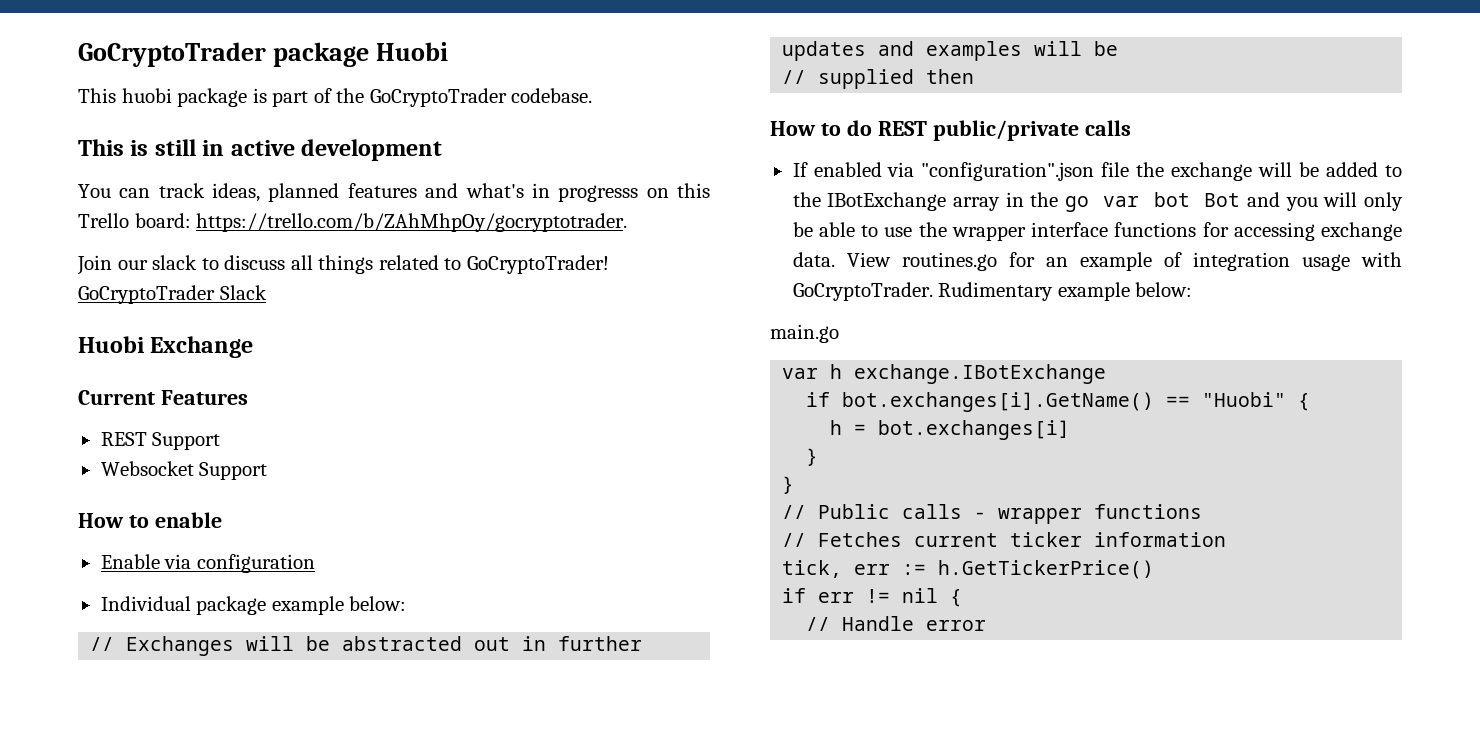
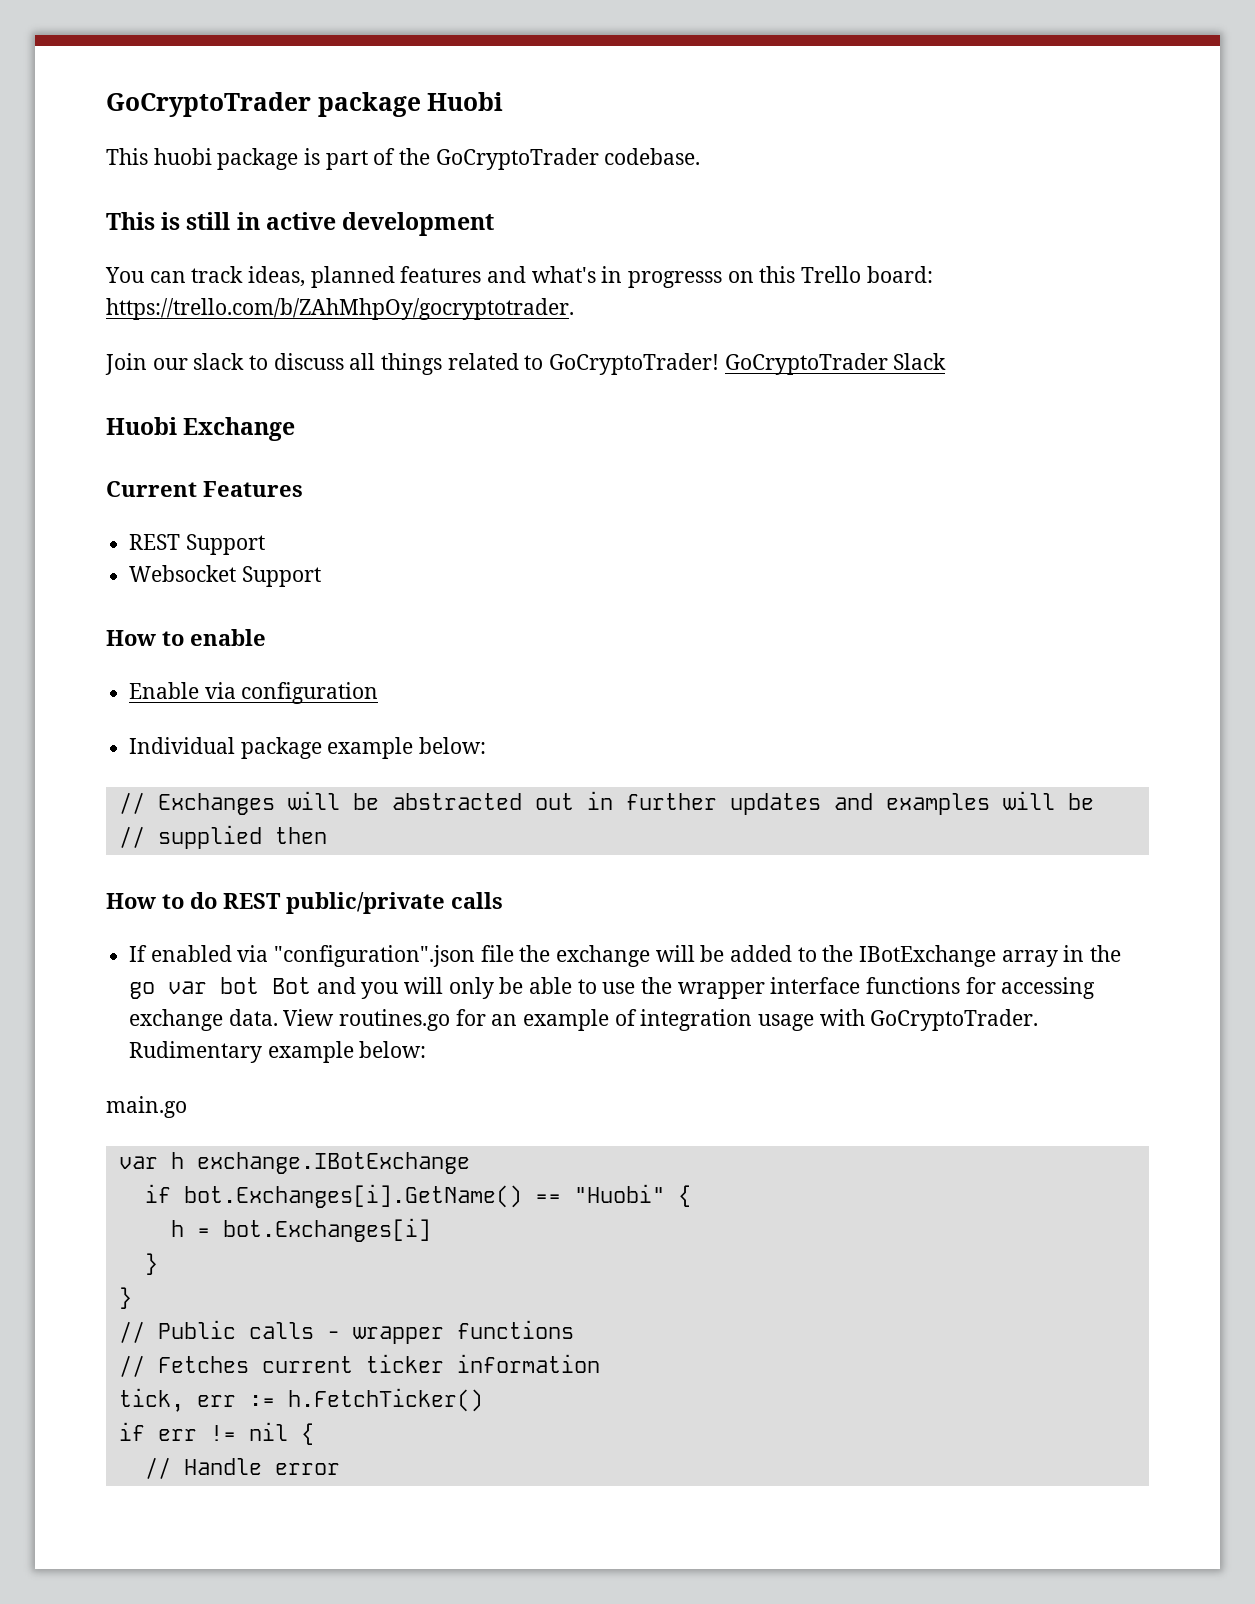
- if bot.exchanges[i].GetName() == "Huobi" {
+ if bot.Exchanges[i].GetName() == "Huobi" {
- h = bot.exchanges[i]
+ h = bot.Exchanges[i]
- tick, err := h.GetTickerPrice()
+ tick, err := h.FetchTicker()

